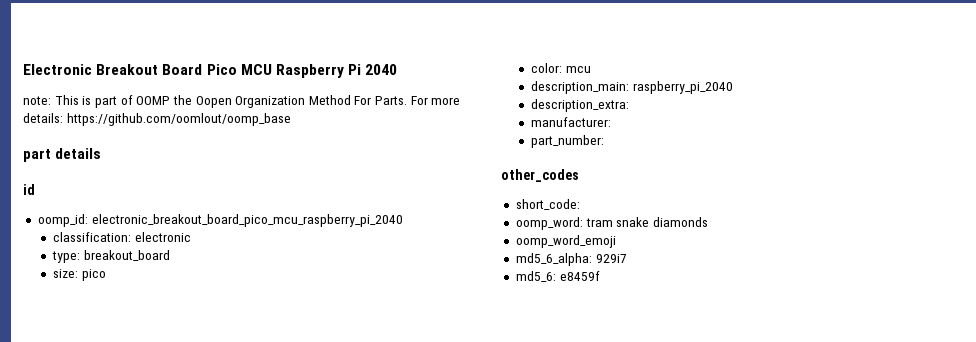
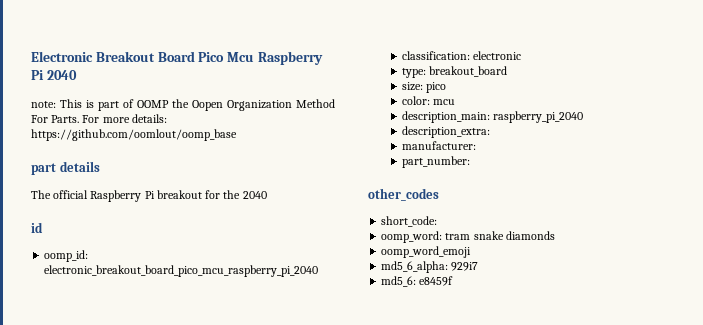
- Electronic Breakout Board Pico MCU Raspberry Pi 2040
+ Electronic Breakout Board Pico Mcu Raspberry Pi 2040
+ The official Raspberry Pi breakout for the 2040

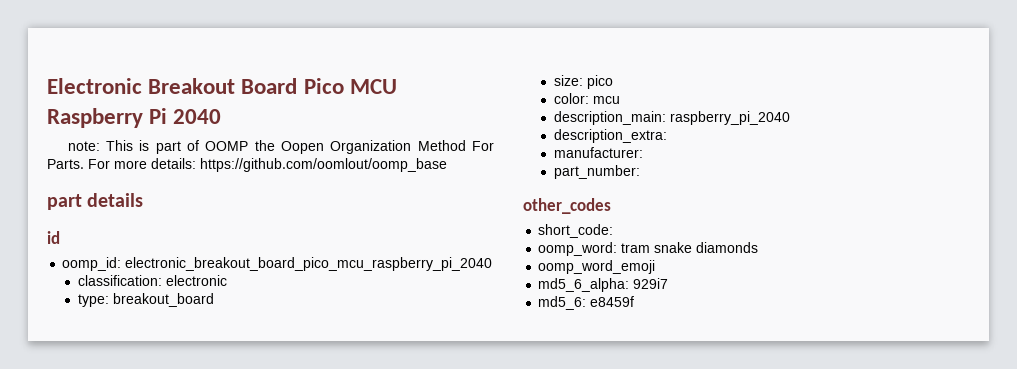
- Electronic Breakout Board Pico Mcu Raspberry Pi 2040
+ Electronic Breakout Board Pico MCU Raspberry Pi 2040
- The official Raspberry Pi breakout for the 2040

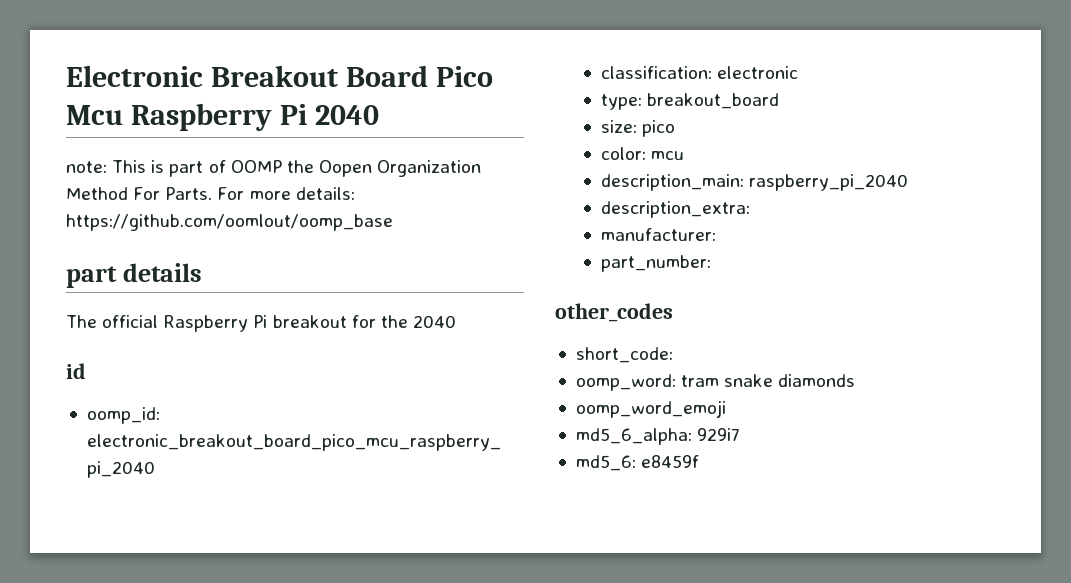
- Electronic Breakout Board Pico MCU Raspberry Pi 2040
+ Electronic Breakout Board Pico Mcu Raspberry Pi 2040
+ The official Raspberry Pi breakout for the 2040

